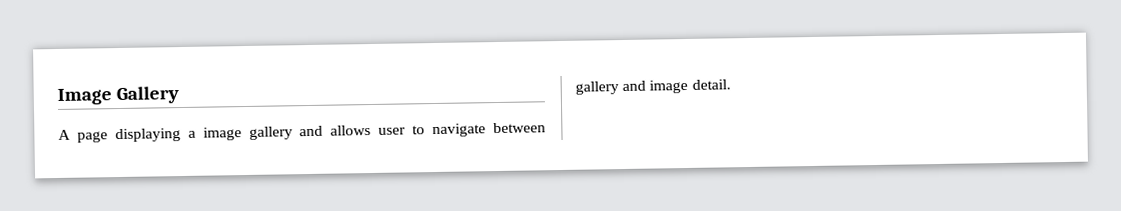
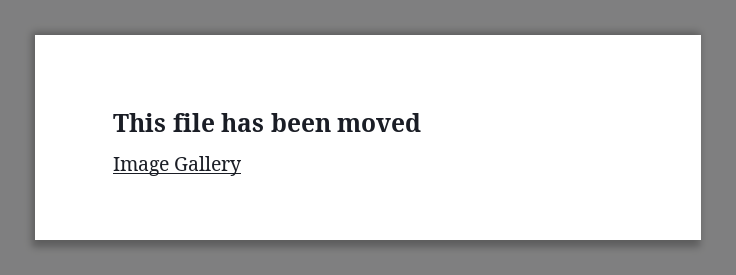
+ This file has been moved
  Image Gallery
- A page displaying a image gallery and allows user to navigate between gallery and image detail.

